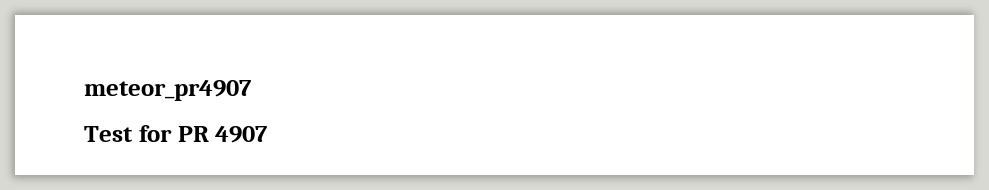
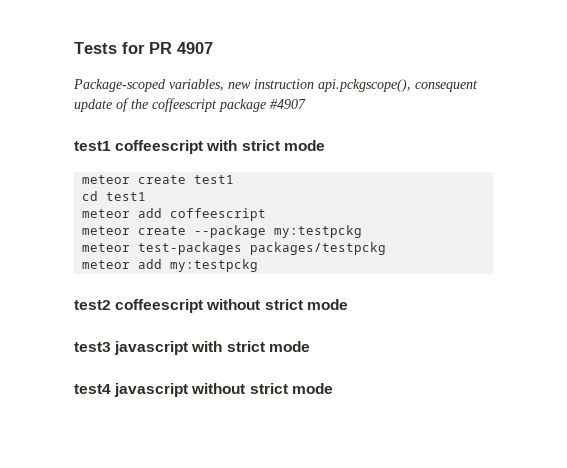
- meteor_pr4907
- Test for PR 4907
+ Tests for PR 4907
+ Package-scoped variables, new instruction api.pckgscope(), consequent update of the coffeescript package #4907
+ test1 coffeescript with strict mode
+ meteor create test1
+ cd test1
+ meteor add coffeescript
+ meteor create --package my:testpckg
+ meteor test-packages packages/testpckg
+ meteor add my:testpckg
+ test2 coffeescript without strict mode
+ test3 javascript with strict mode
+ test4 javascript without strict mode

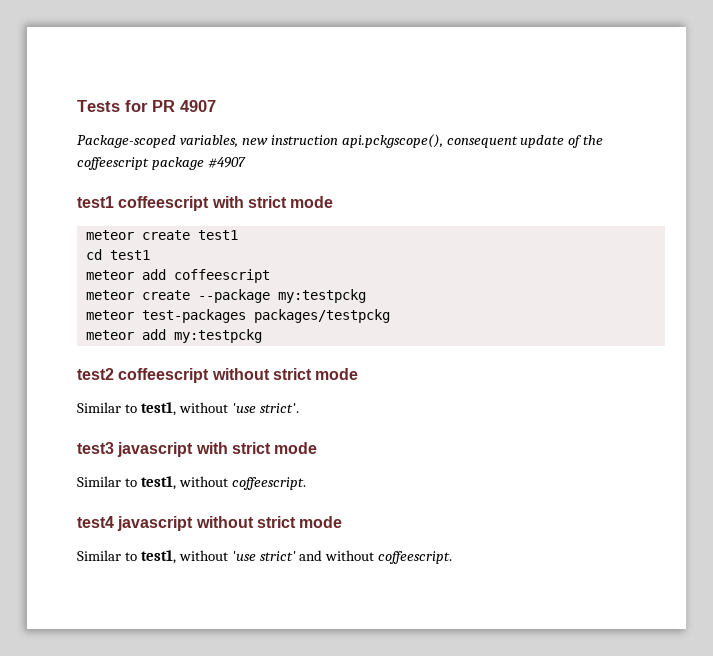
+ Similar to test1, without 'use strict'.
+ Similar to test1, without coffeescript.
+ Similar to test1, without 'use strict' and without coffeescript.

